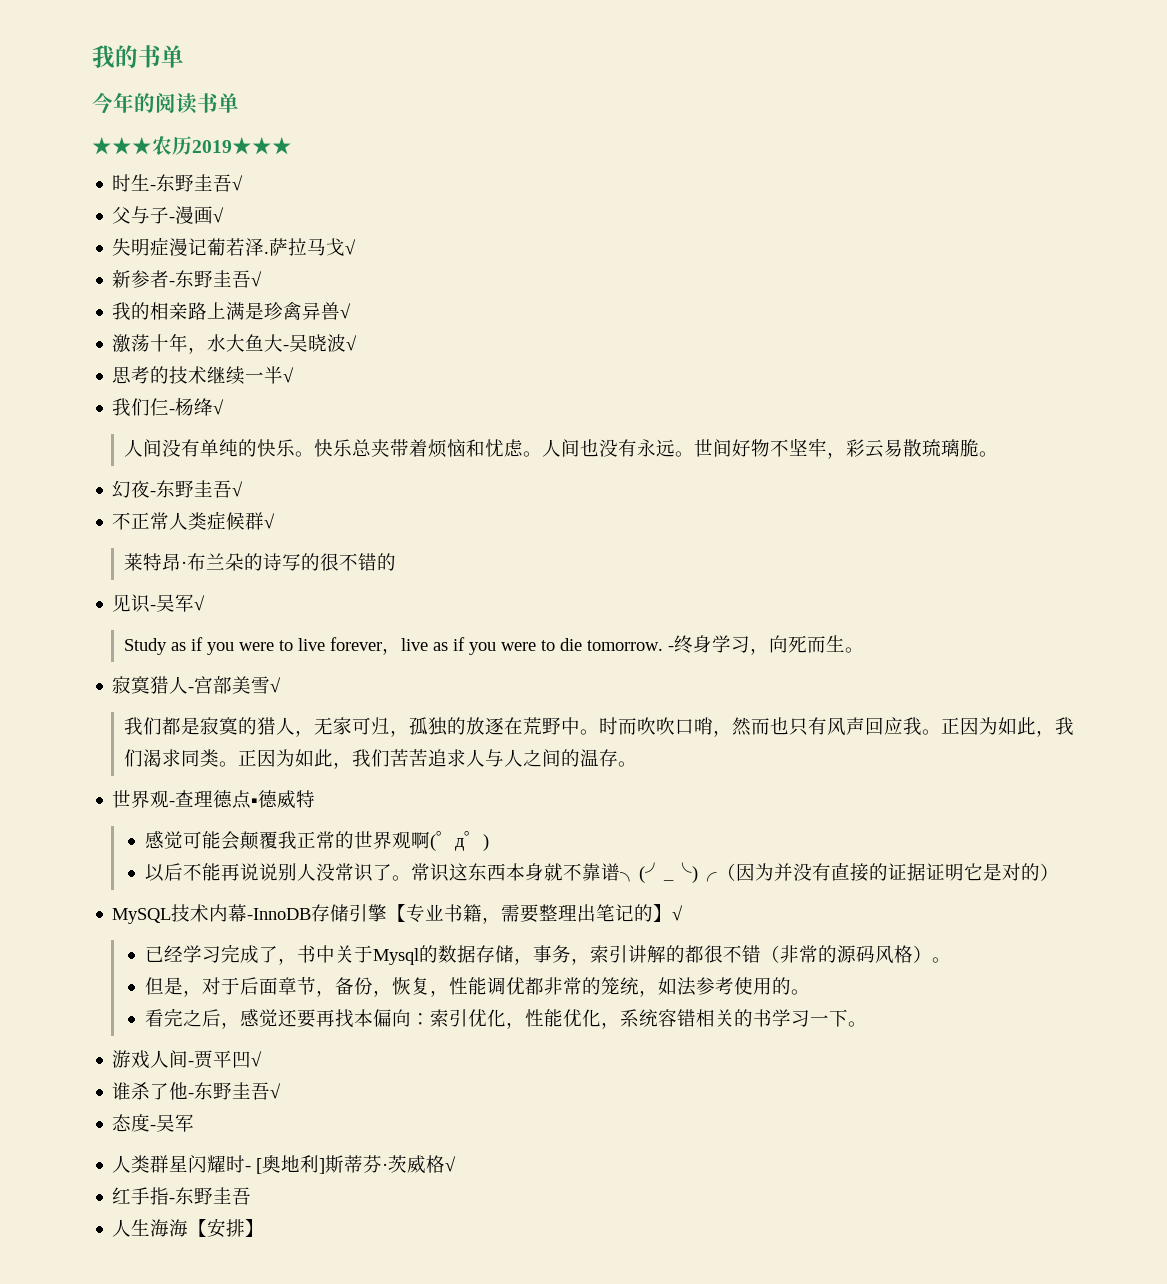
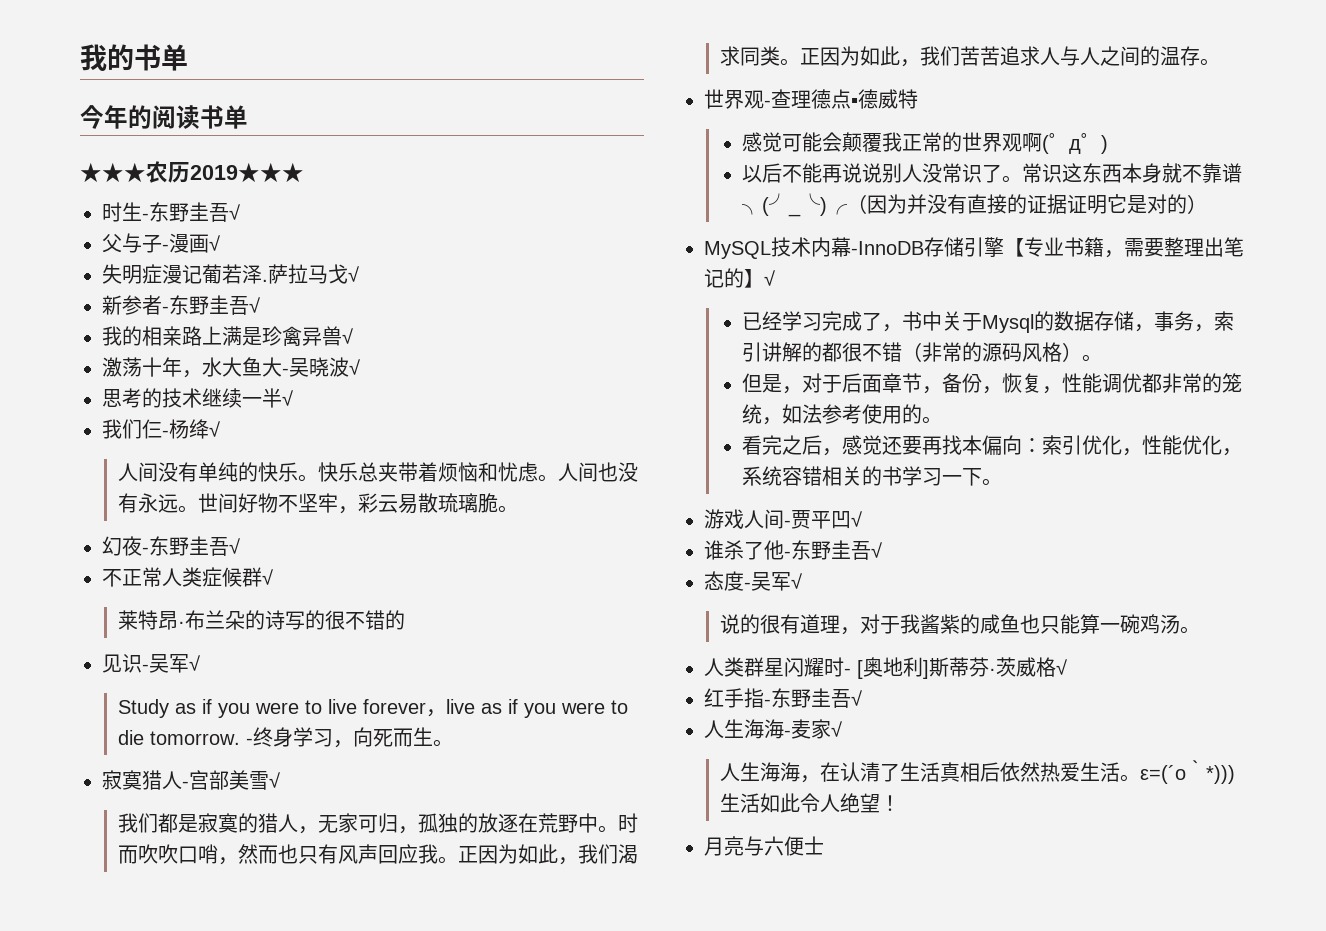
- 态度-吴军
+ 态度-吴军√
+ 说的很有道理，对于我酱紫的咸鱼也只能算一碗鸡汤。
- 红手指-东野圭吾
- 人生海海【安排】
+ 红手指-东野圭吾√
+ 人生海海-麦家√
+ 人生海海，在认清了生活真相后依然热爱生活。ε=(´ο｀*)))生活如此令人绝望！
+ 月亮与六便士

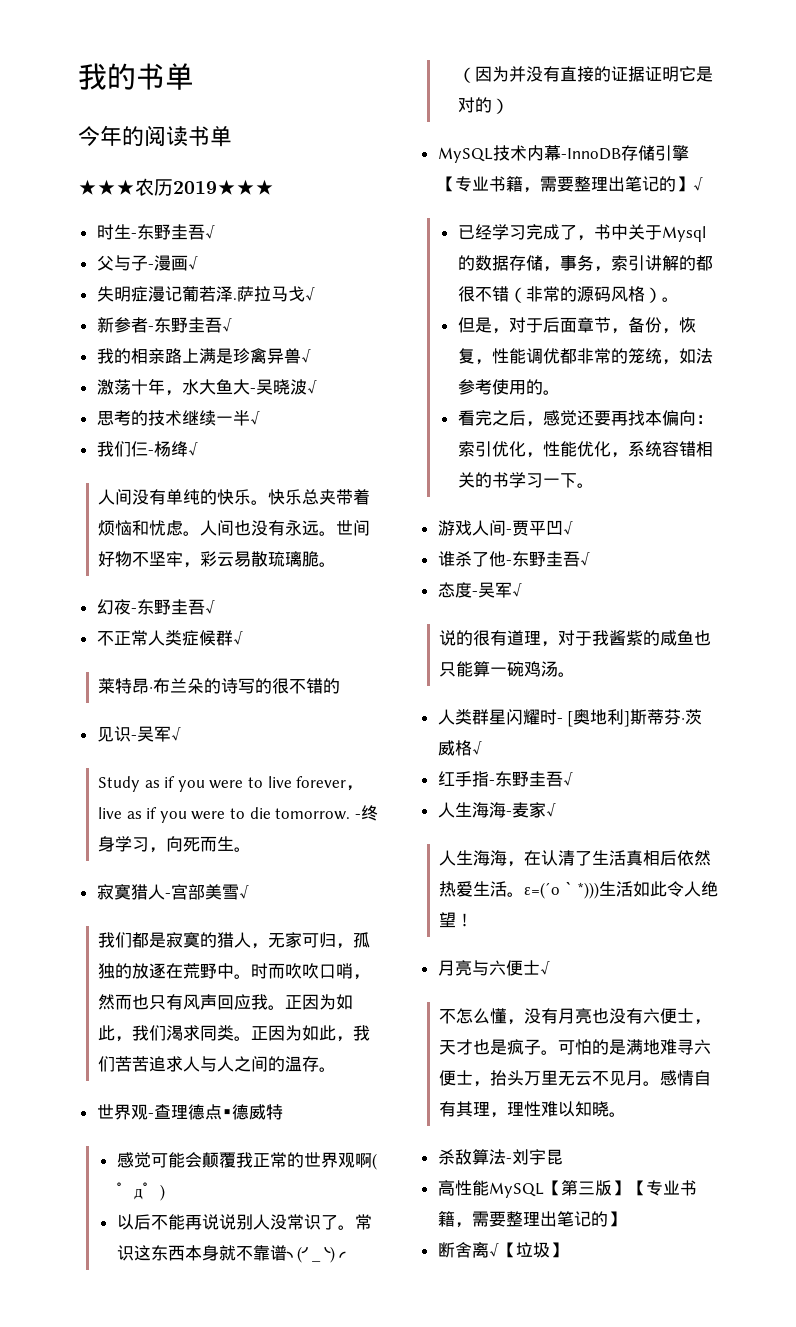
- 月亮与六便士
+ 月亮与六便士√
+ 不怎么懂，没有月亮也没有六便士，天才也是疯子。可怕的是满地难寻六便士，抬头万里无云不见月。感情自有其理，理性难以知晓。
+ 杀敌算法-刘宇昆
+ 高性能MySQL【第三版】【专业书籍，需要整理出笔记的】
+ 断舍离√【垃圾】

